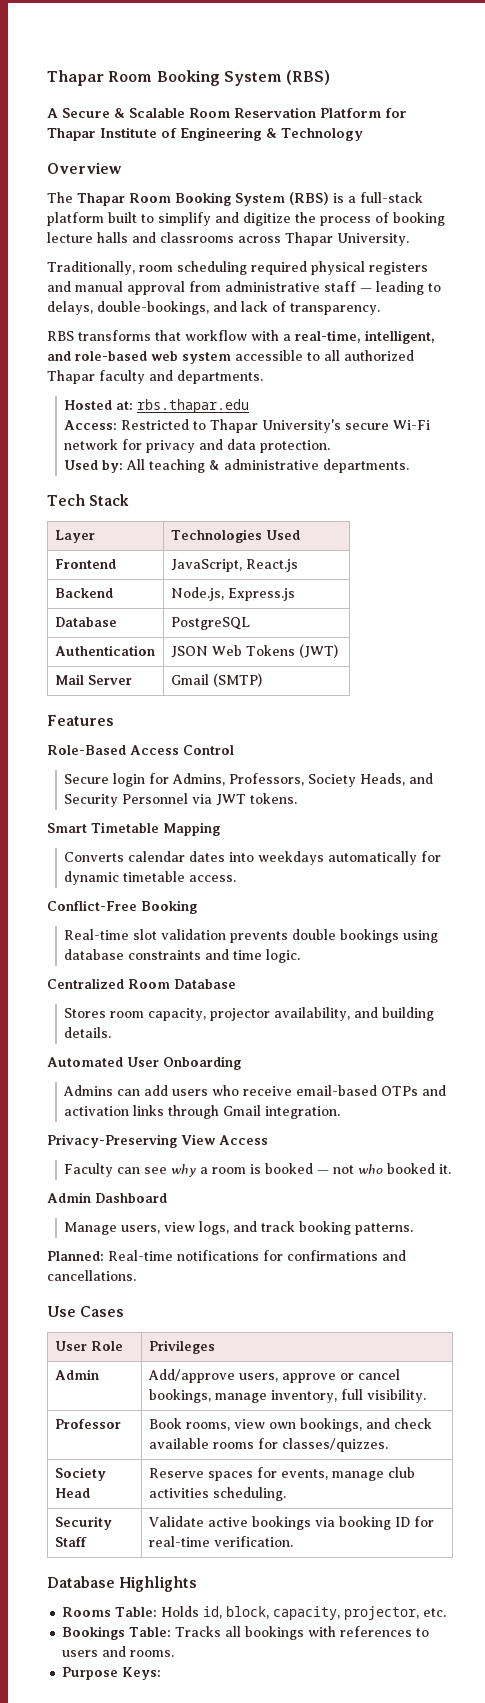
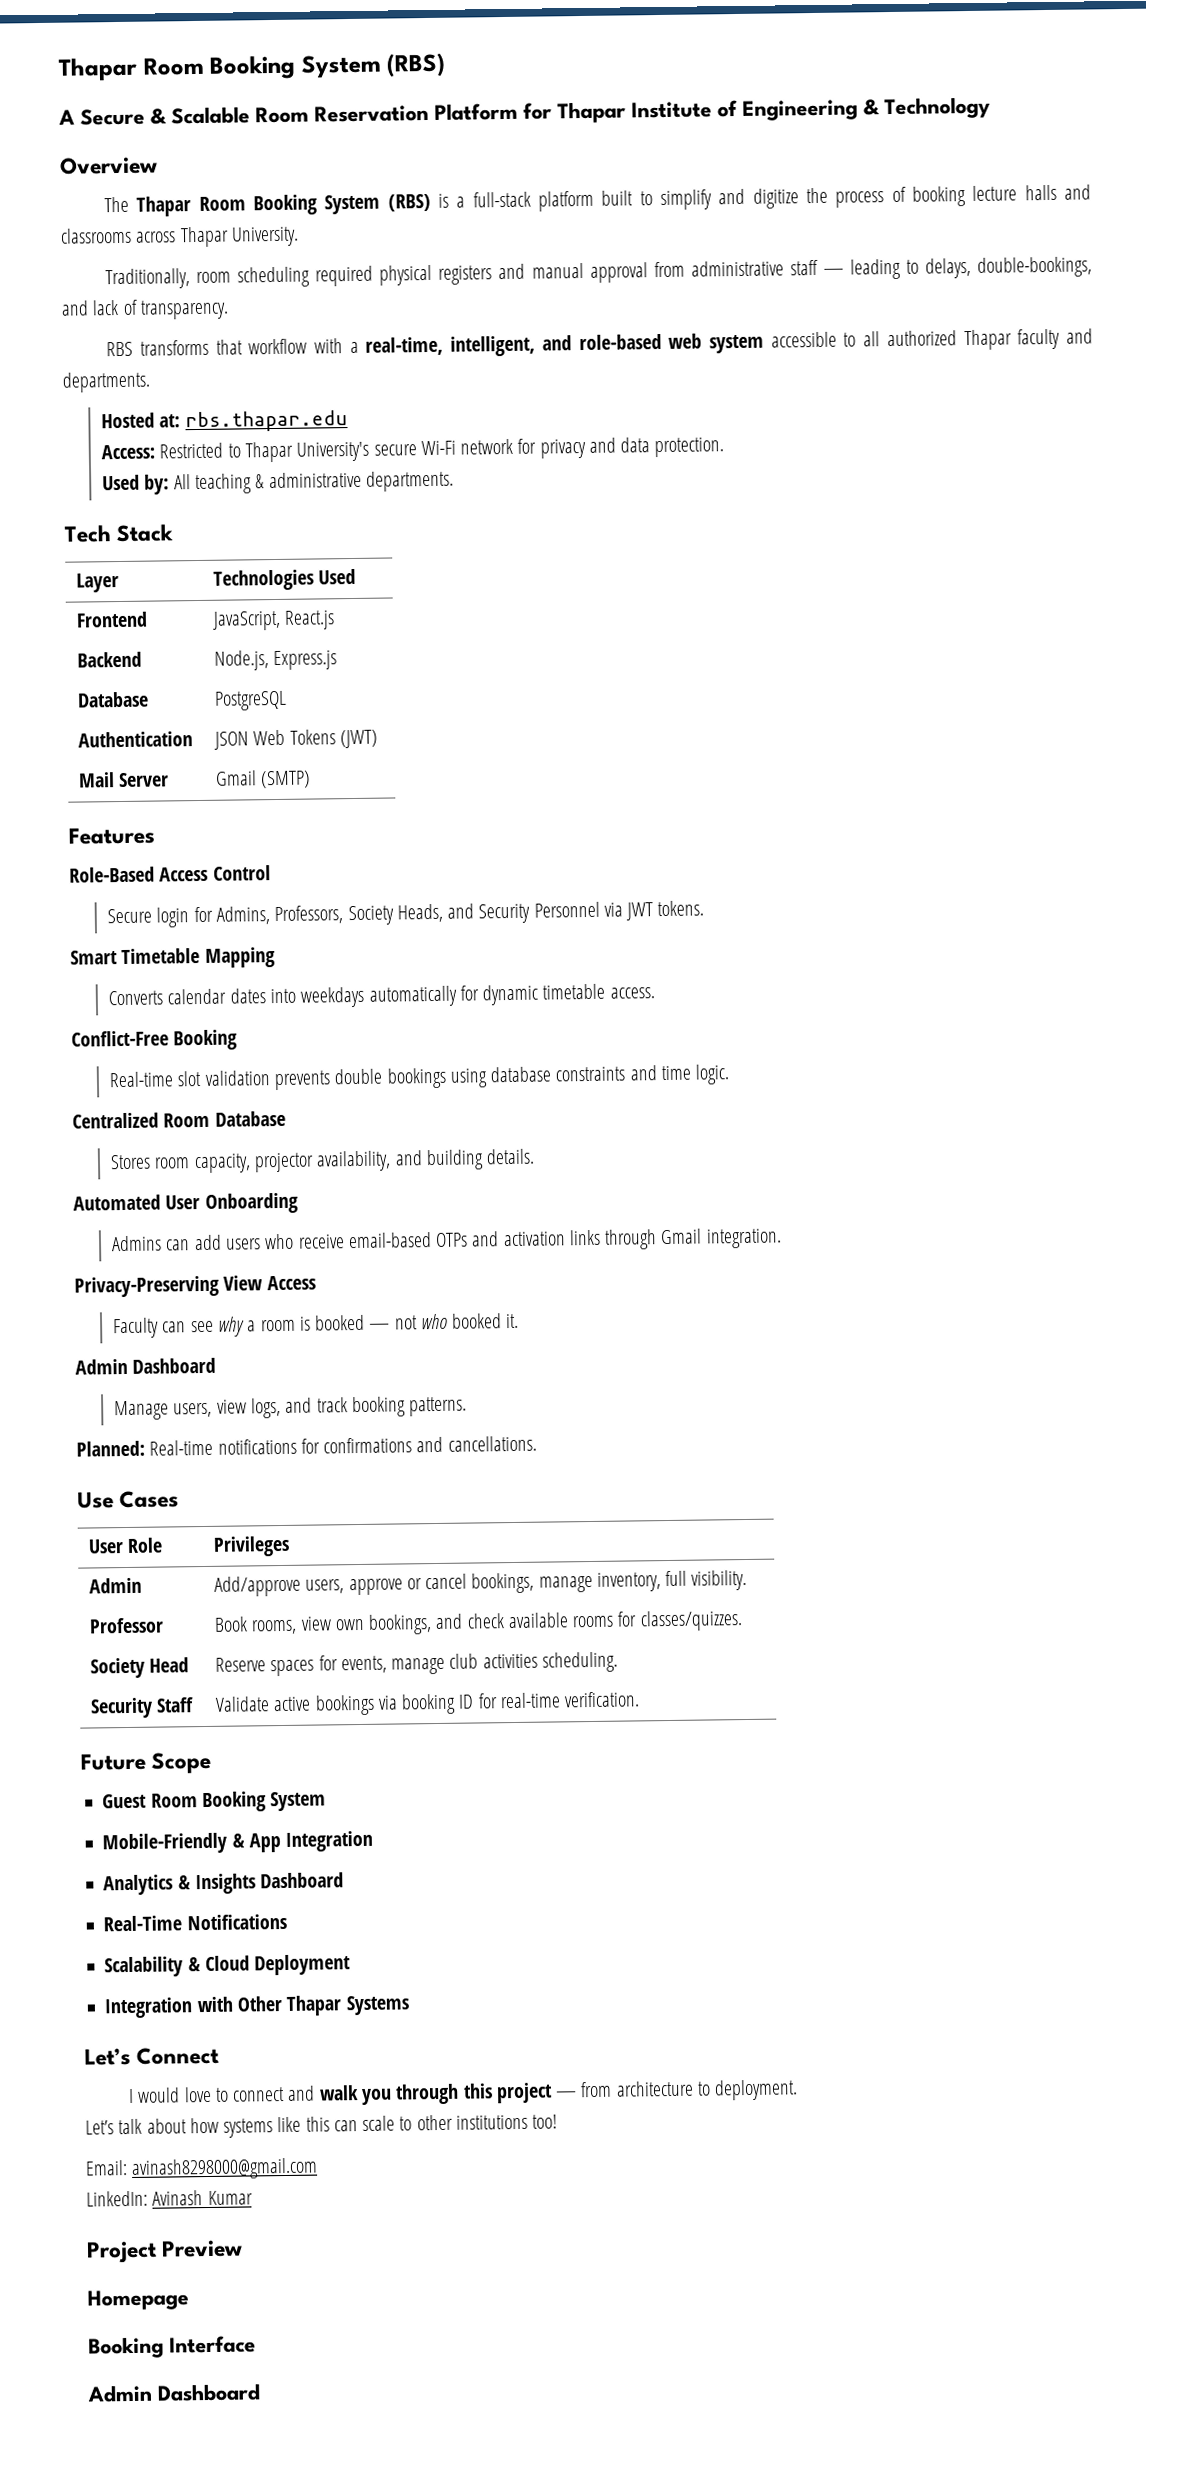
- Database Highlights
- Rooms Table: Holds id, block, capacity, projector, etc.
- Bookings Table: Tracks all bookings with references to users and rooms.
- Purpose Keys:
+ Future Scope
+ Guest Room Booking System
+ Mobile-Friendly & App Integration
+ Analytics & Insights Dashboard
+ Real-Time Notifications
+ Scalability & Cloud Deployment
+ Integration with Other Thapar Systems
+ Let’s Connect
+ I would love to connect and walk you through this project — from architecture to deployment.
+ Let’s talk about how systems like this can scale to other institutions too!
+ Email: avinash8298000@gmail.com
+ LinkedIn: Avinash Kumar
+ Project Preview
+ Homepage
+ Booking Interface
+ Admin Dashboard

